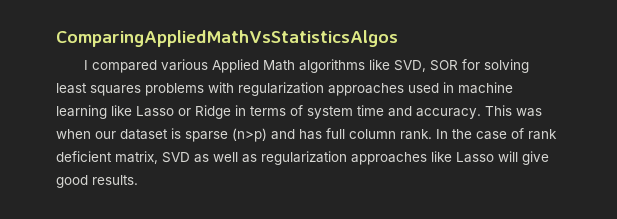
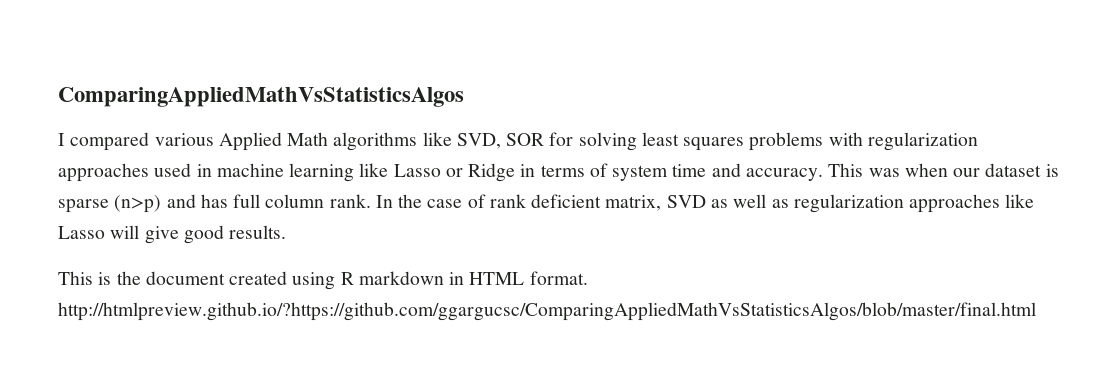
+ This is the document created using R markdown in HTML format. http://htmlpreview.github.io/?https://github.com/ggargucsc/ComparingAppliedMathVsStatisticsAlgos/blob/master/final.html

